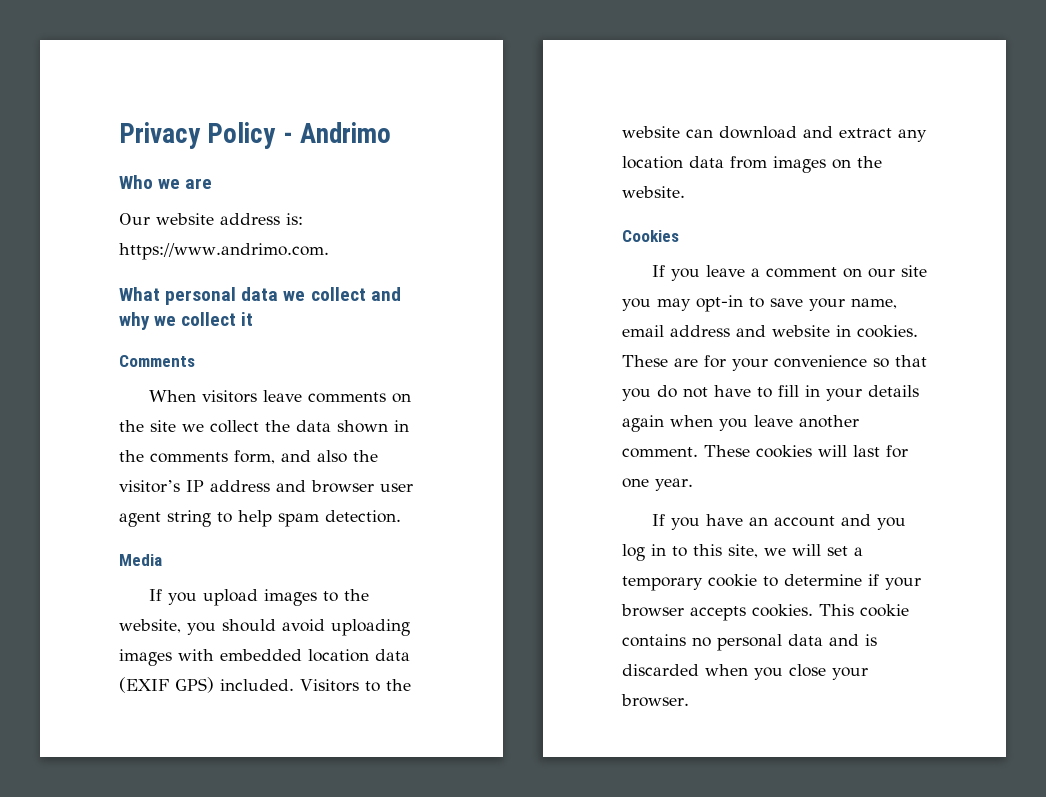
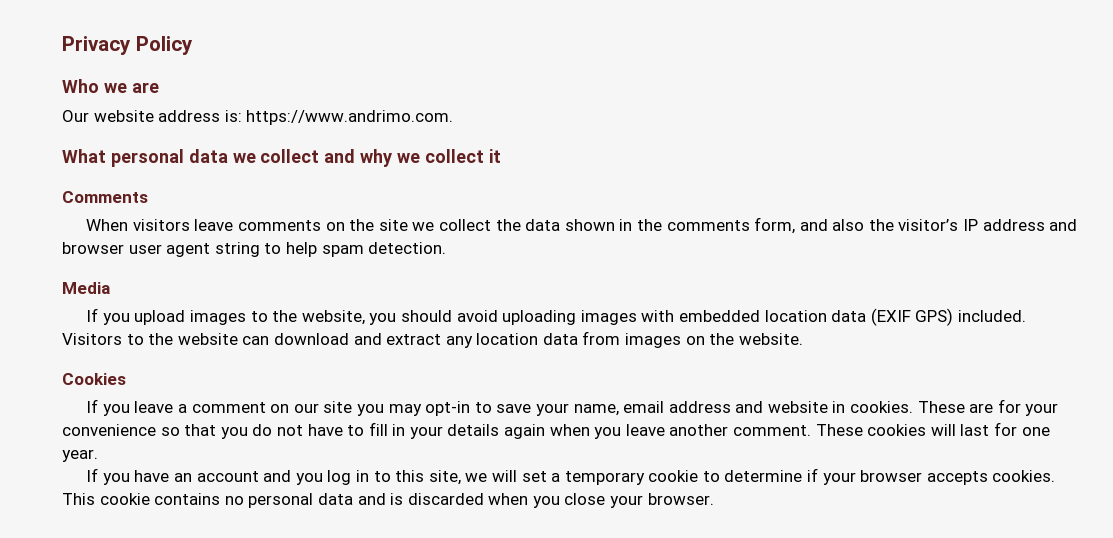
- Privacy Policy - Andrimo
+ Privacy Policy

